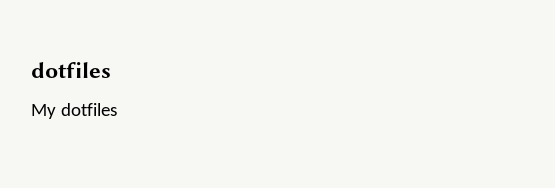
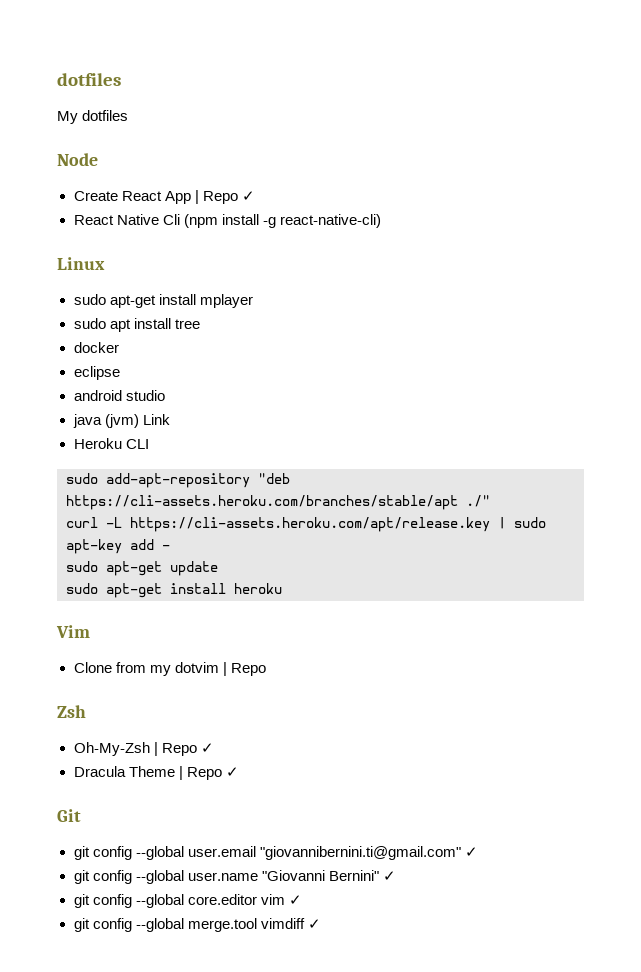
+ Node
+ Create React App | Repo ✓
+ React Native Cli (npm install -g react-native-cli)
+ Linux
+ sudo apt-get install mplayer
+ sudo apt install tree
+ docker
+ eclipse
+ android studio
+ java (jvm) Link
+ Heroku CLI
+ sudo add-apt-repository "deb https://cli-assets.heroku.com/branches/stable/apt ./"
+ curl -L https://cli-assets.heroku.com/apt/release.key | sudo apt-key add -
+ sudo apt-get update
+ sudo apt-get install heroku
+ Vim
+ Clone from my dotvim | Repo
+ Zsh
+ Oh-My-Zsh | Repo ✓
+ Dracula Theme | Repo ✓
+ Git
+ git config --global user.email "giovannibernini.ti@gmail.com" ✓
+ git config --global user.name "Giovanni Bernini" ✓
+ git config --global core.editor vim ✓
+ git config --global merge.tool vimdiff ✓

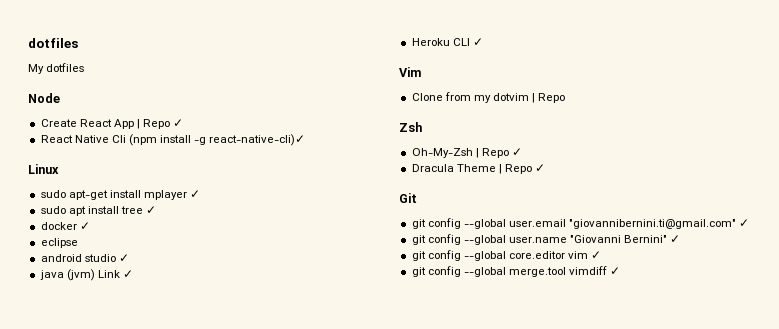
- React Native Cli (npm install -g react-native-cli)
+ React Native Cli (npm install -g react-native-cli)✓
- sudo apt-get install mplayer
+ sudo apt-get install mplayer ✓
- sudo apt install tree
+ sudo apt install tree ✓
- docker
+ docker ✓
- android studio
+ android studio ✓
- java (jvm) Link
+ java (jvm) Link ✓
- Heroku CLI
- sudo add-apt-repository "deb https://cli-assets.heroku.com/branches/stable/apt ./"
- curl -L https://cli-assets.heroku.com/apt/release.key | sudo apt-key add -
- sudo apt-get update
- sudo apt-get install heroku
+ Heroku CLI ✓

